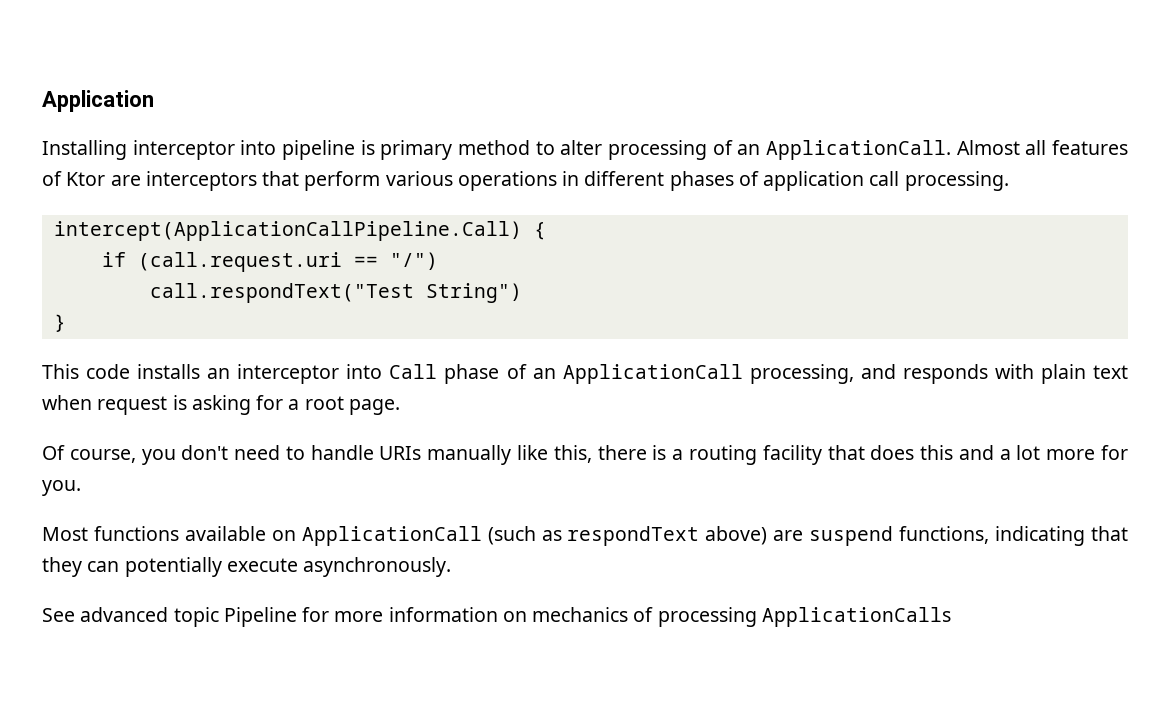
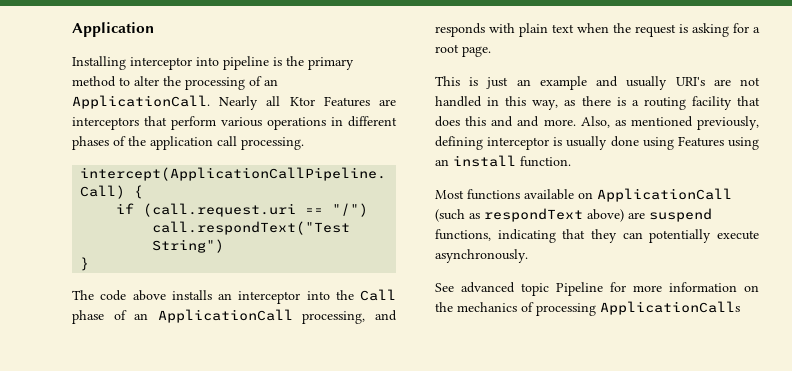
- Installing interceptor into pipeline is primary method to alter processing of an ApplicationCall.
+ Installing interceptor into pipeline is the primary method to alter the processing of an ApplicationCall.
- Almost all features of Ktor are interceptors that perform various operations in different phases of application call processing.
+ Nearly all Ktor Features are interceptors that perform various operations in different phases of the application call processing.
- This code installs an interceptor into Call phase of an ApplicationCall processing, and responds with plain text when request is asking for a root page.
+ The code above installs an interceptor into the Call phase of an ApplicationCall processing, and responds with plain text when the request is asking for a root page.
- Of course, you don't need to handle URIs manually like this, there is a routing facility that does this and a lot more for you.
+ This is just an example and usually URI's are not handled in this way, as there is a routing facility that does this and and more. Also, as mentioned previously, defining interceptor is usually done using Features using an install function.
- See advanced topic Pipeline for more information on mechanics of processing ApplicationCalls
+ See advanced topic Pipeline for more information on the mechanics of processing ApplicationCalls

